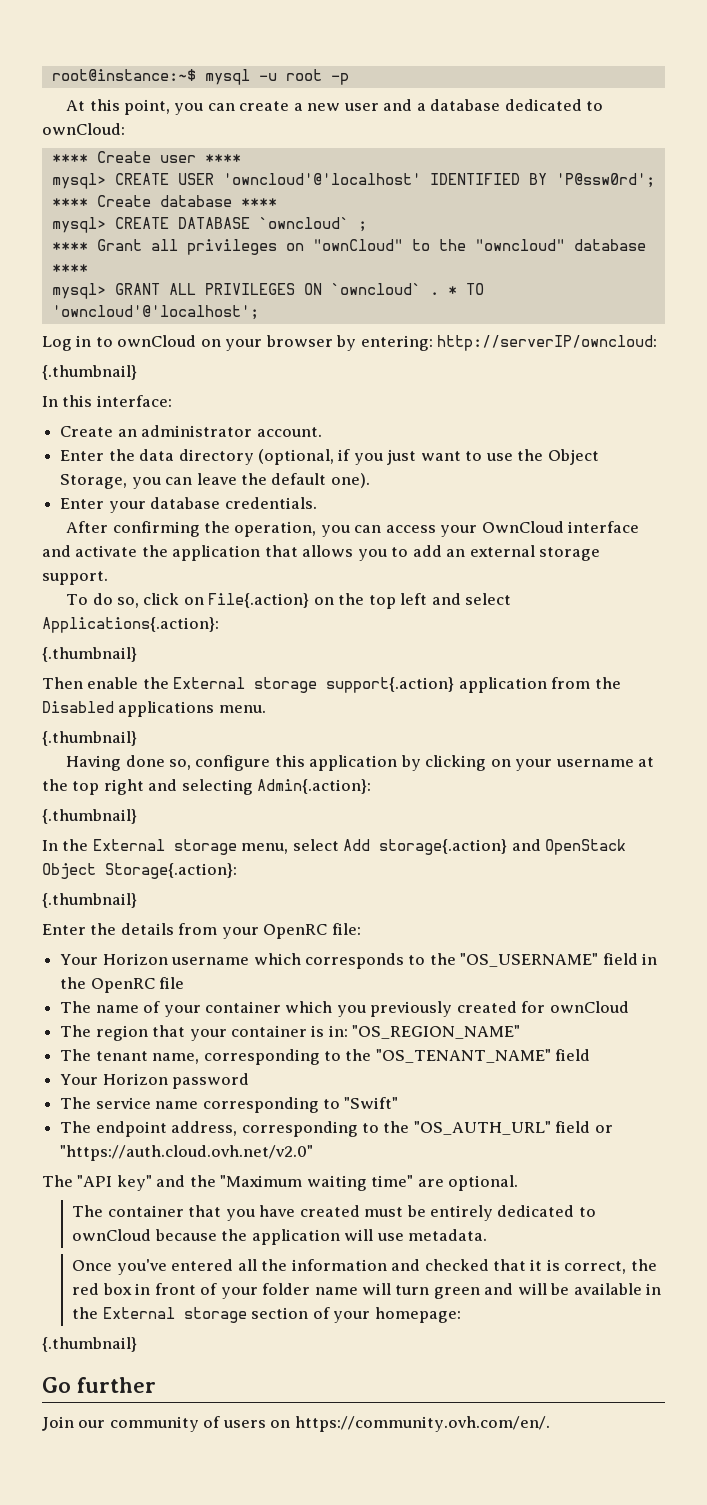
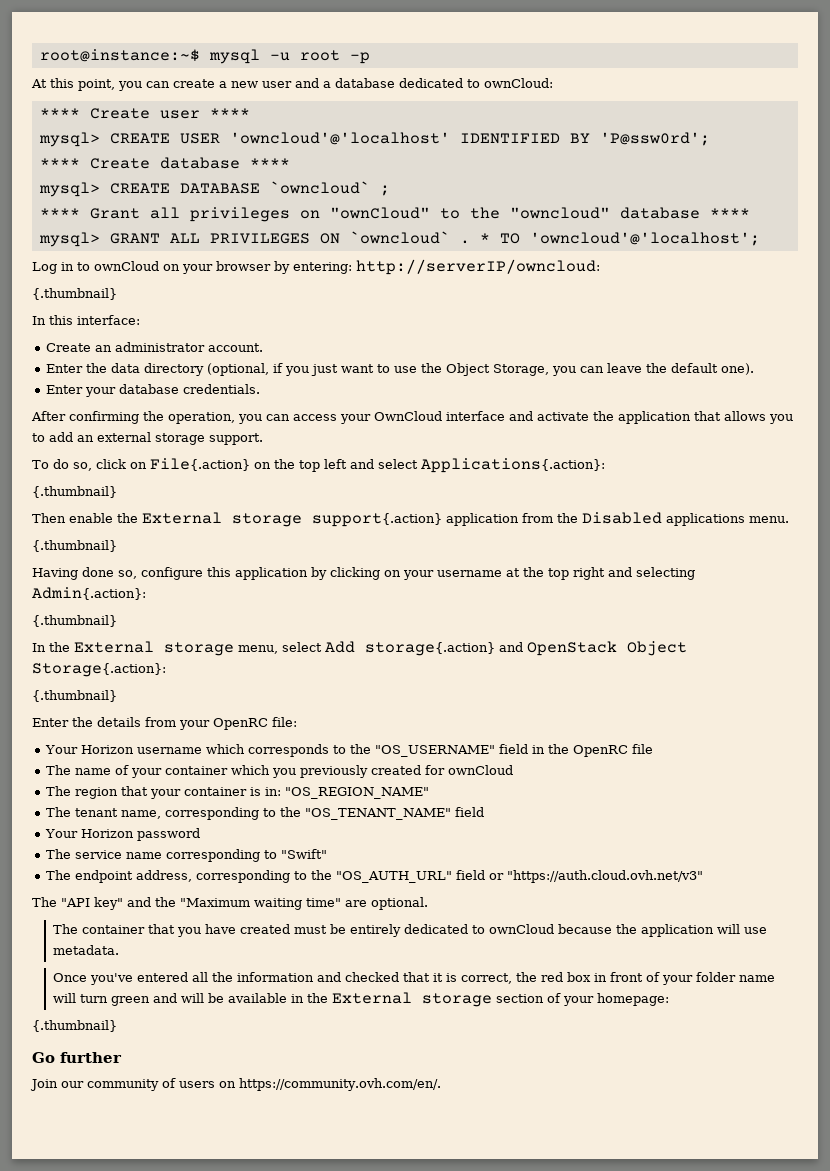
- The endpoint address, corresponding to the "OS_AUTH_URL" field or "https://auth.cloud.ovh.net/v2.0"
+ The endpoint address, corresponding to the "OS_AUTH_URL" field or "https://auth.cloud.ovh.net/v3"

